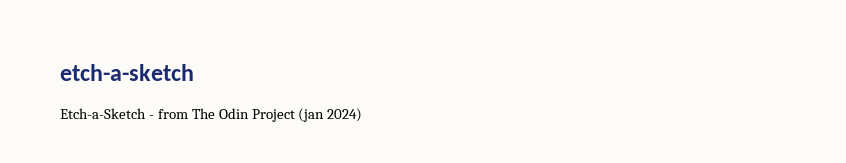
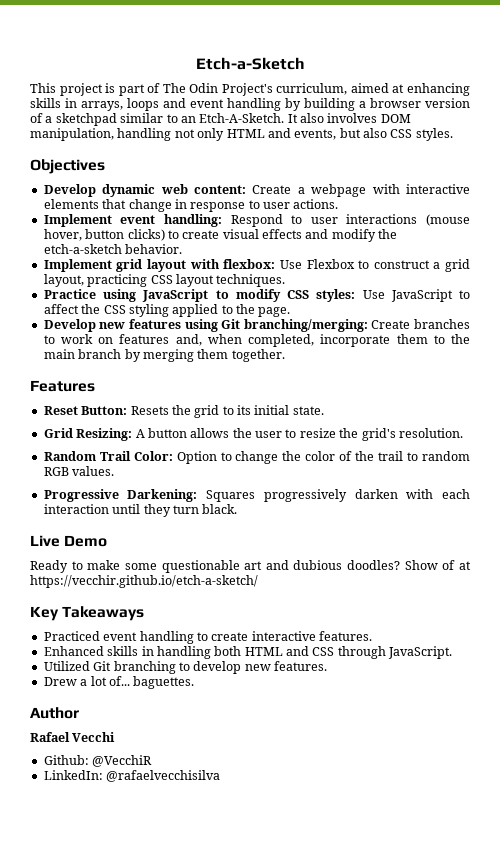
- etch-a-sketch
- Etch-a-Sketch - from The Odin Project (jan 2024)
+ Etch-a-Sketch
+ This project is part of The Odin Project's curriculum, aimed at enhancing skills in arrays, loops and event handling by building a browser version of a sketchpad similar to an Etch-A-Sketch. It also involves DOM manipulation, handling not only HTML and events, but also CSS styles.
+ Objectives
+ Develop dynamic web content: Create a webpage with interactive elements that change in response to user actions.
+ Implement event handling: Respond to user interactions (mouse hover, button clicks) to create visual effects and modify the etch-a-sketch behavior.
+ Implement grid layout with flexbox: Use Flexbox to construct a grid layout, practicing CSS layout techniques.
+ Practice using JavaScript to modify CSS styles: Use JavaScript to affect the CSS styling applied to the page.
+ Develop new features using Git branching/merging: Create branches to work on features and, when completed, incorporate them to the main branch by merging them together.
+ Features
+ Reset Button: Resets the grid to its initial state.
+ Grid Resizing: A button allows the user to resize the grid's resolution.
+ Random Trail Color: Option to change the color of the trail to random RGB values.
+ Progressive Darkening: Squares progressively darken with each interaction until they turn black.
+ Live Demo
+ Ready to make some questionable art and dubious doodles? Show of at https://vecchir.github.io/etch-a-sketch/
+ Key Takeaways
+ Practiced event handling to create interactive features.
+ Enhanced skills in handling both HTML and CSS through JavaScript.
+ Utilized Git branching to develop new features.
+ Drew a lot of... baguettes.
+ Author
+ Rafael Vecchi
+ Github: @VecchiR
+ LinkedIn: @rafaelvecchisilva

